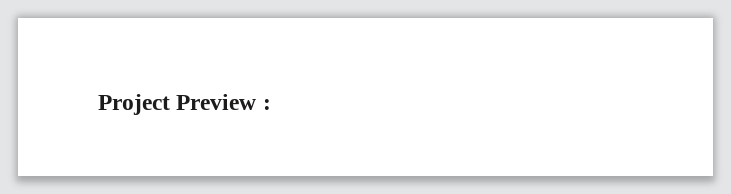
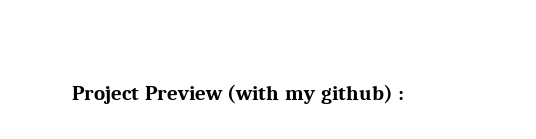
- Project Preview :
+ Project Preview (with my github) :

